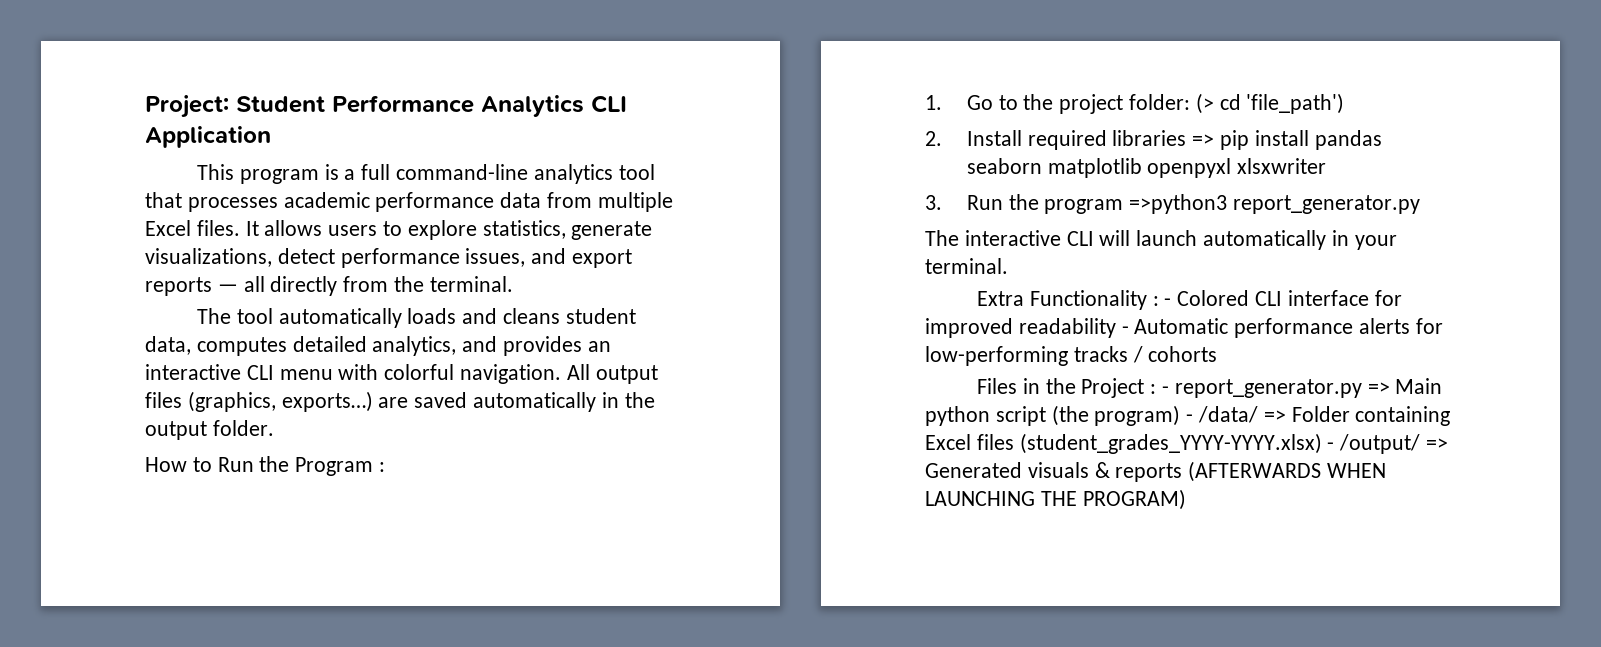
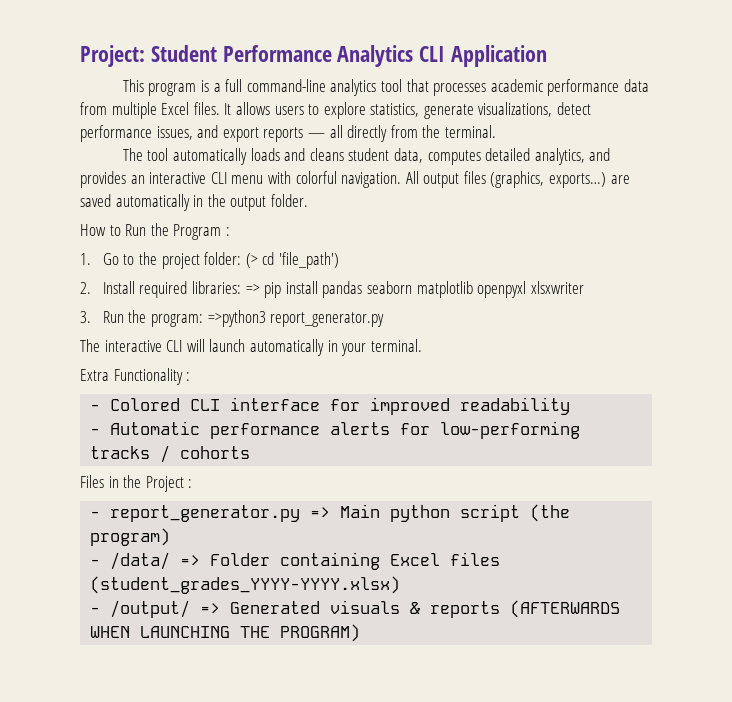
- 2. Install required libraries => pip install pandas seaborn matplotlib openpyxl xlsxwriter
+ 2. Install required libraries: => pip install pandas seaborn matplotlib openpyxl xlsxwriter
- 3. Run the program =>python3 report_generator.py
+ 3. Run the program: =>python3 report_generator.py
- Extra Functionality : - Colored CLI interface for improved readability - Automatic performance alerts for low-performing tracks / cohorts
+ Extra Functionality :
+ - Colored CLI interface for improved readability
+ - Automatic performance alerts for low-performing tracks / cohorts
- Files in the Project : - report_generator.py => Main python script (the program) - /data/ => Folder containing Excel files (student_grades_YYYY-YYYY.xlsx) - /output/ => Generated visuals & reports (AFTERWARDS WHEN LAUNCHING THE PROGRAM)
+ Files in the Project :
+ - report_generator.py => Main python script (the program)
+ - /data/ => Folder containing Excel files (student_grades_YYYY-YYYY.xlsx)
+ - /output/ => Generated visuals & reports (AFTERWARDS WHEN LAUNCHING THE PROGRAM)

